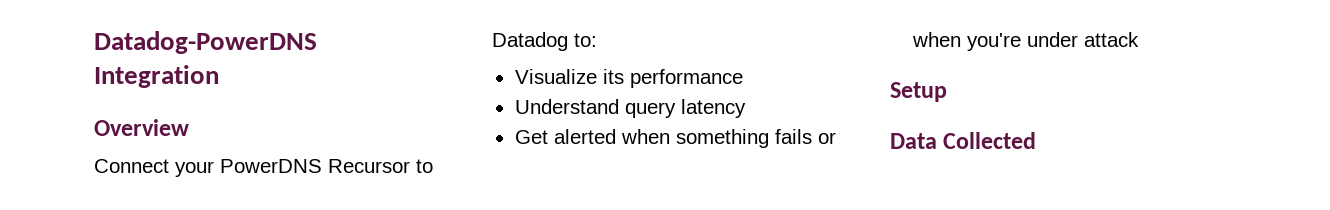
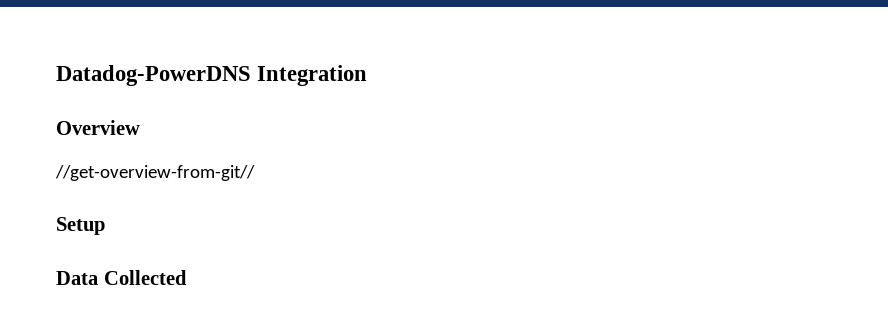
- Connect your PowerDNS Recursor to Datadog to:
- Visualize its performance
- Understand query latency
- Get alerted when something fails or when you're under attack
+ //get-overview-from-git//

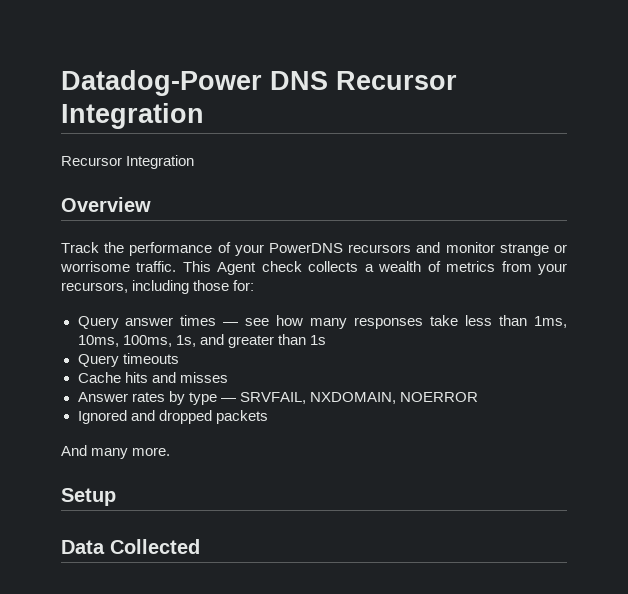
- Datadog-PowerDNS Integration
+ Datadog-Power DNS Recursor Integration
+ Recursor Integration
  Overview
- //get-overview-from-git//
+ Track the performance of your PowerDNS recursors and monitor strange or worrisome traffic. This Agent check collects a wealth of metrics from your recursors, including those for:
+ Query answer times — see how many responses take less than 1ms, 10ms, 100ms, 1s, and greater than 1s
+ Query timeouts
+ Cache hits and misses
+ Answer rates by type — SRVFAIL, NXDOMAIN, NOERROR
+ Ignored and dropped packets
+ And many more.

